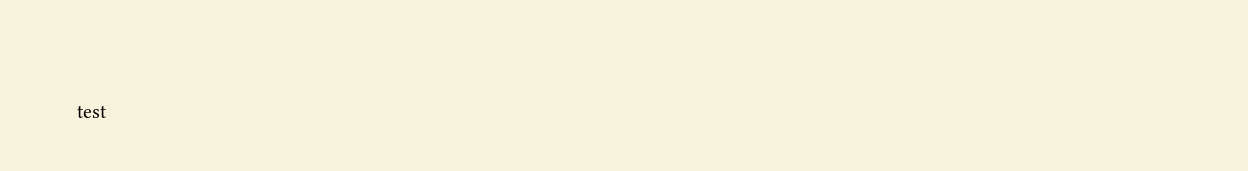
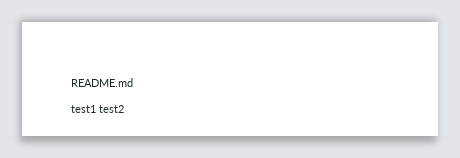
- test
+ README.md
+ test1 test2

